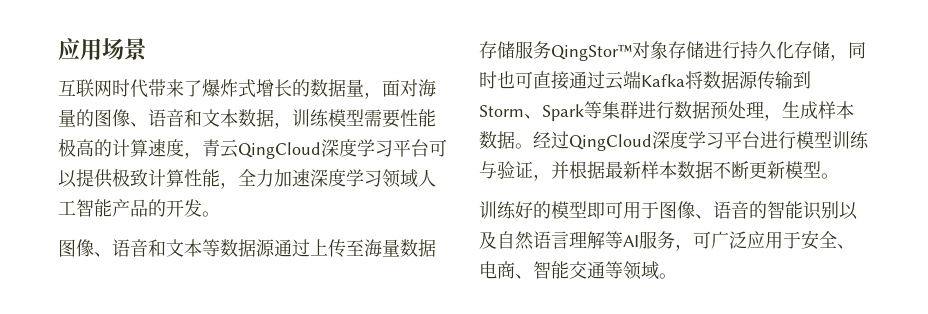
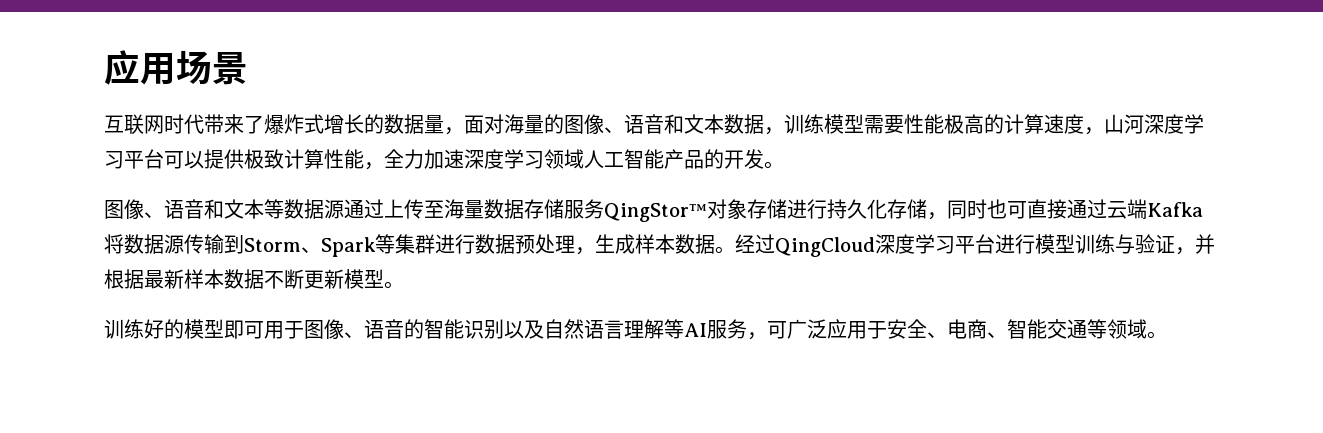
- 互联网时代带来了爆炸式增长的数据量，面对海量的图像、语音和文本数据，训练模型需要性能极高的计算速度，青云QingCloud深度学习平台可以提供极致计算性能，全力加速深度学习领域人工智能产品的开发。
+ 互联网时代带来了爆炸式增长的数据量，面对海量的图像、语音和文本数据，训练模型需要性能极高的计算速度，山河深度学习平台可以提供极致计算性能，全力加速深度学习领域人工智能产品的开发。

